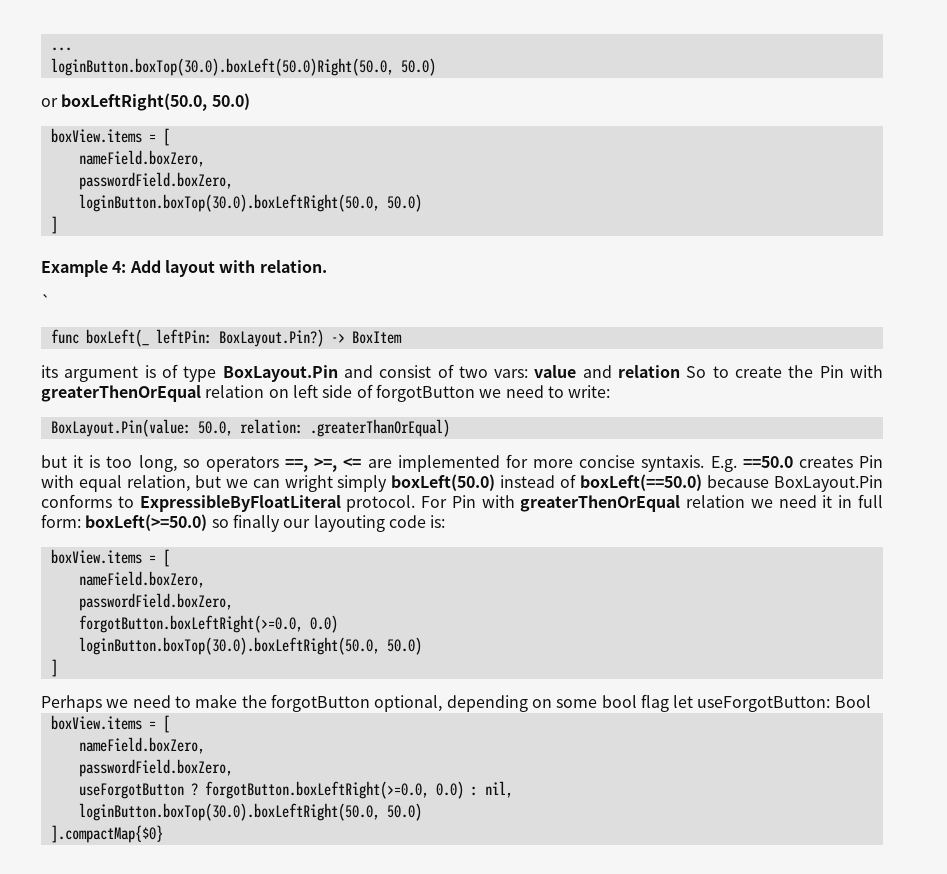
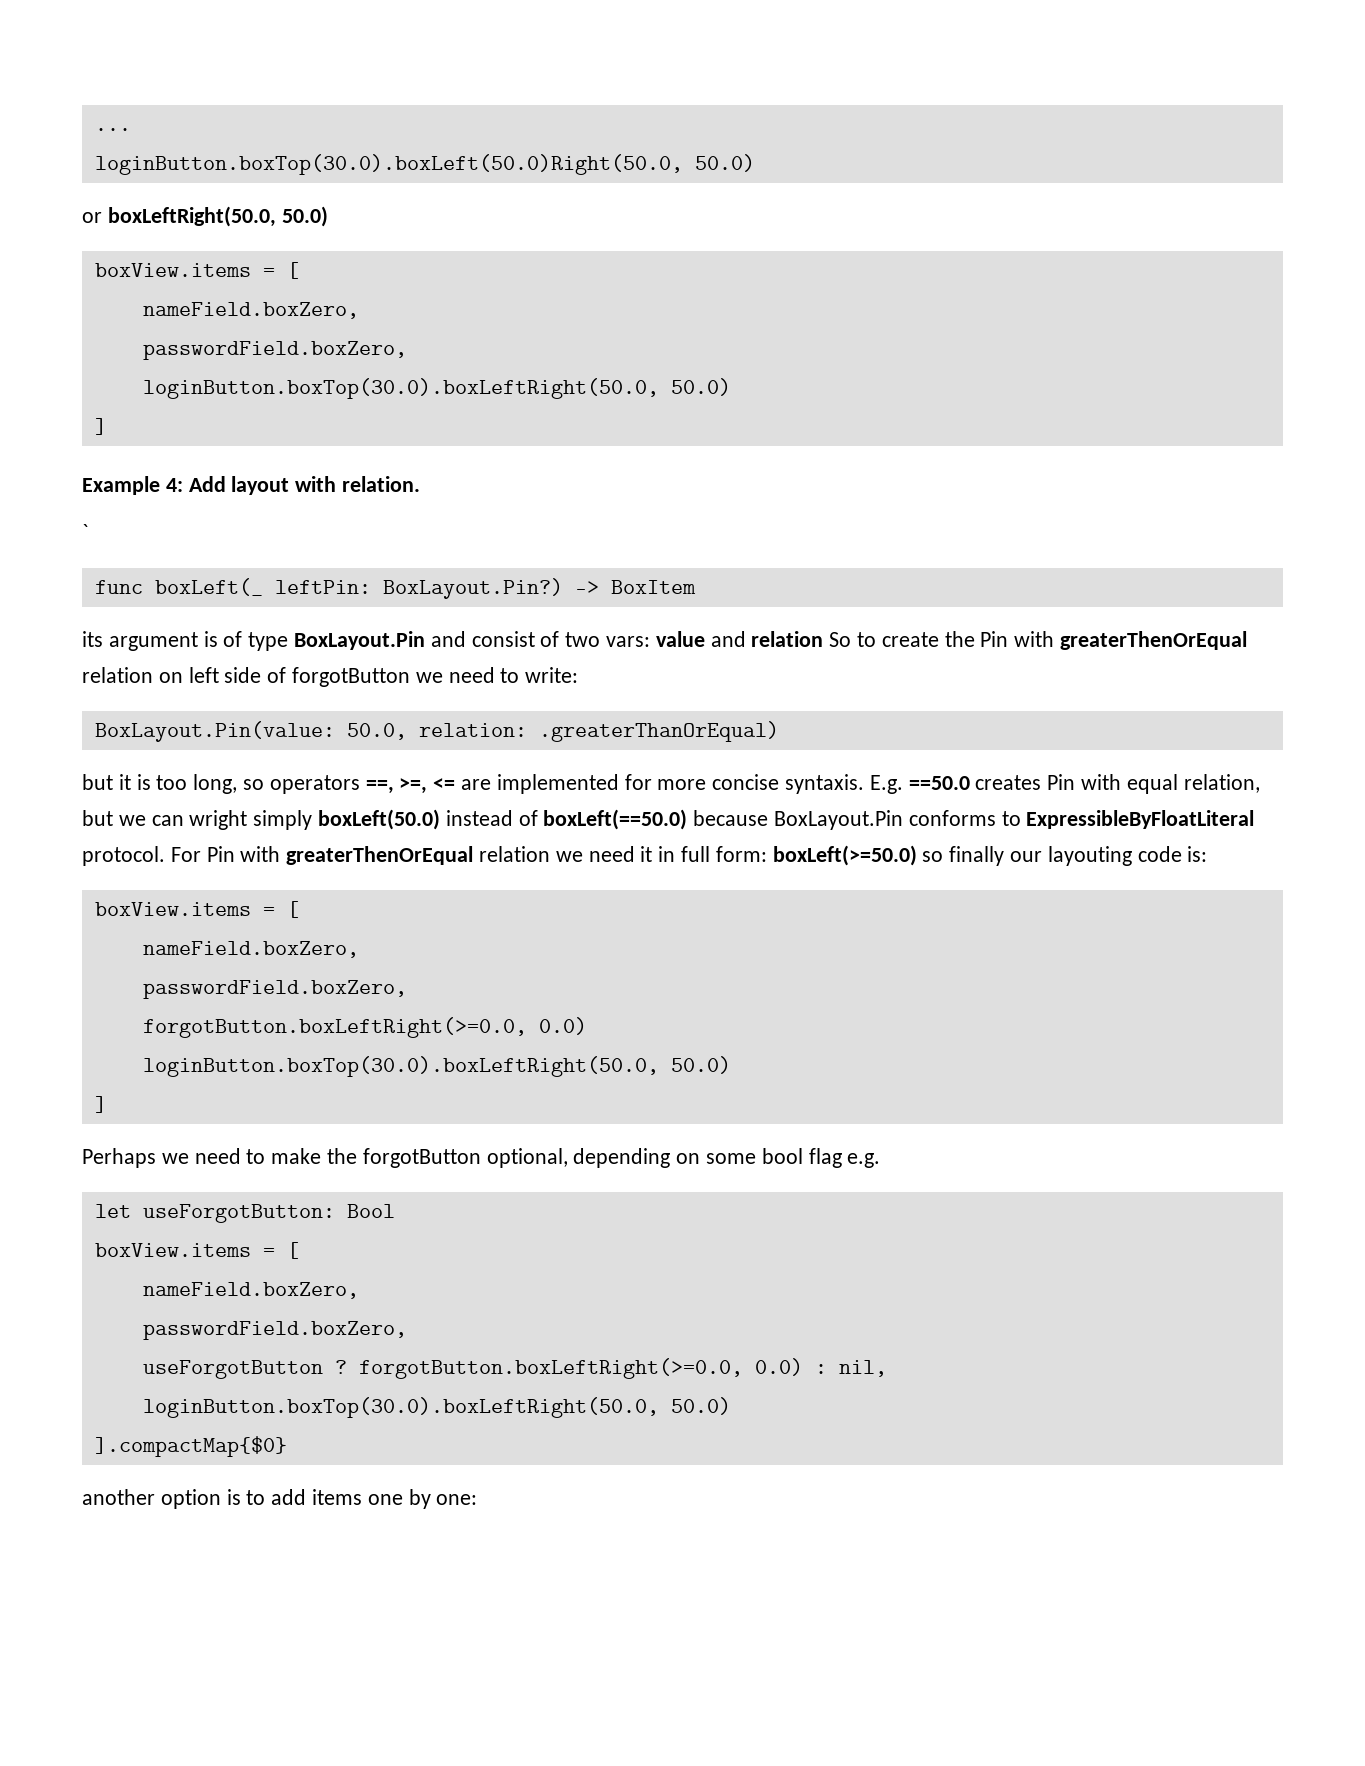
- Perhaps we need to make the forgotButton optional, depending on some bool flag let useForgotButton: Bool
+ Perhaps we need to make the forgotButton optional, depending on some bool flag e.g.
+ let useForgotButton: Bool
+ another option is to add items one by one:

